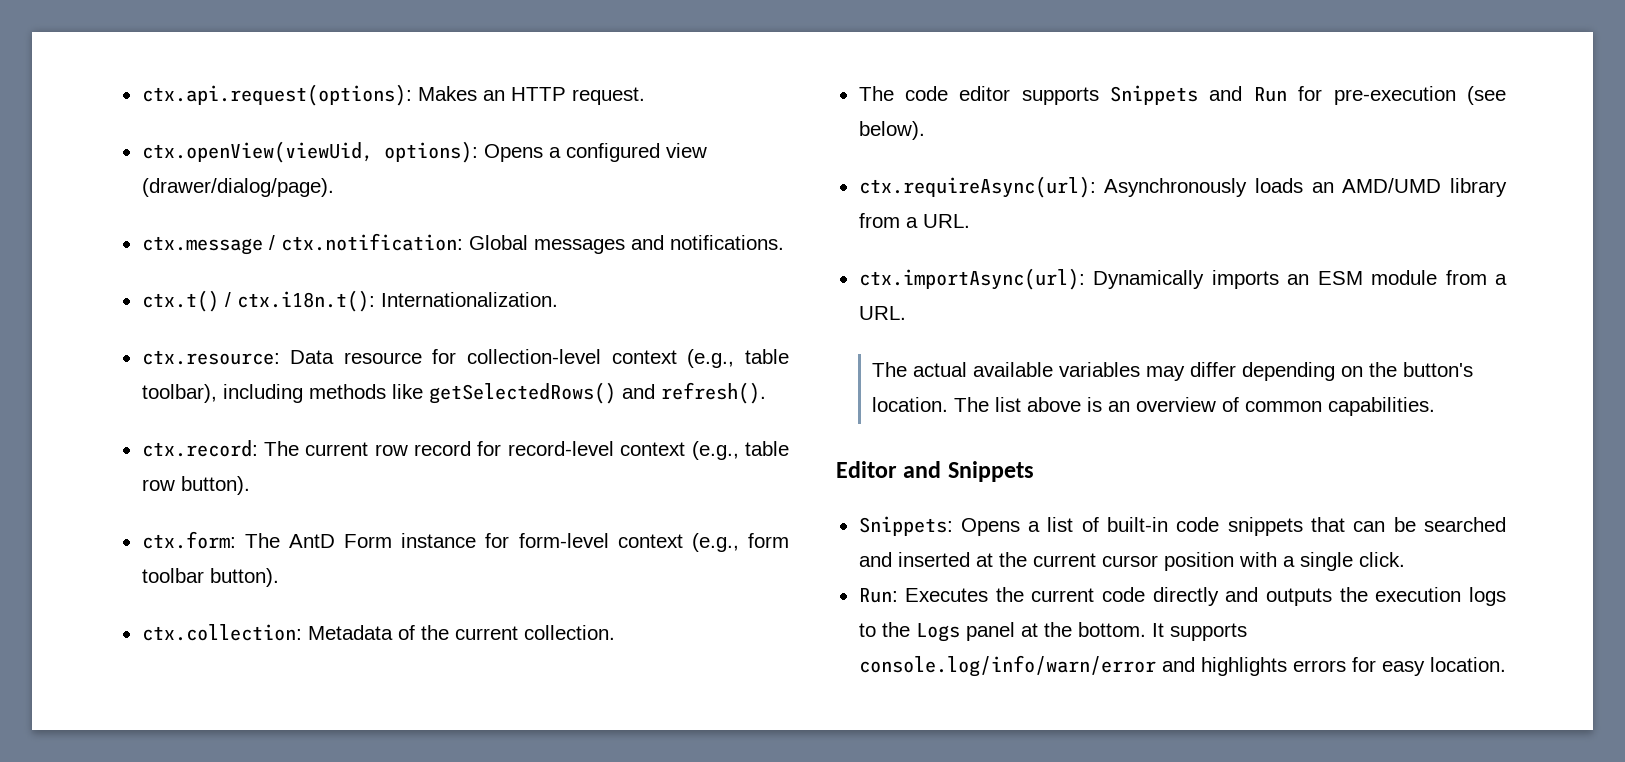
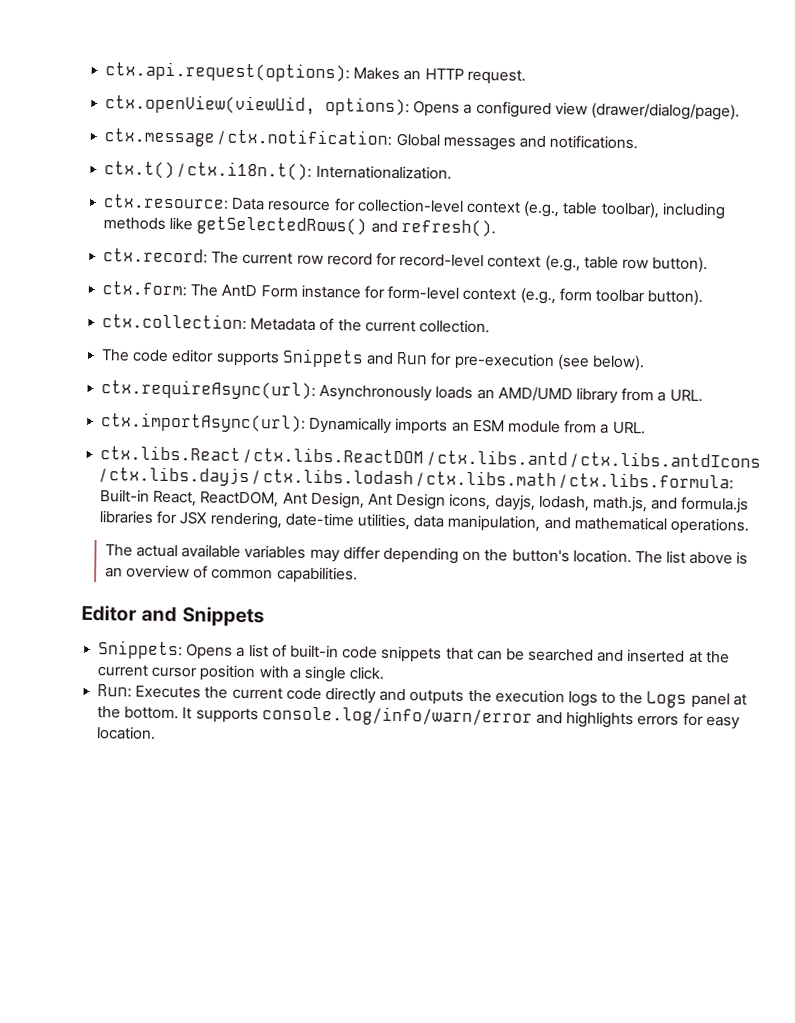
+ ctx.libs.React / ctx.libs.ReactDOM / ctx.libs.antd / ctx.libs.antdIcons / ctx.libs.dayjs / ctx.libs.lodash / ctx.libs.math / ctx.libs.formula: Built-in React, ReactDOM, Ant Design, Ant Design icons, dayjs, lodash, math.js, and formula.js libraries for JSX rendering, date-time utilities, data manipulation, and mathematical operations.

